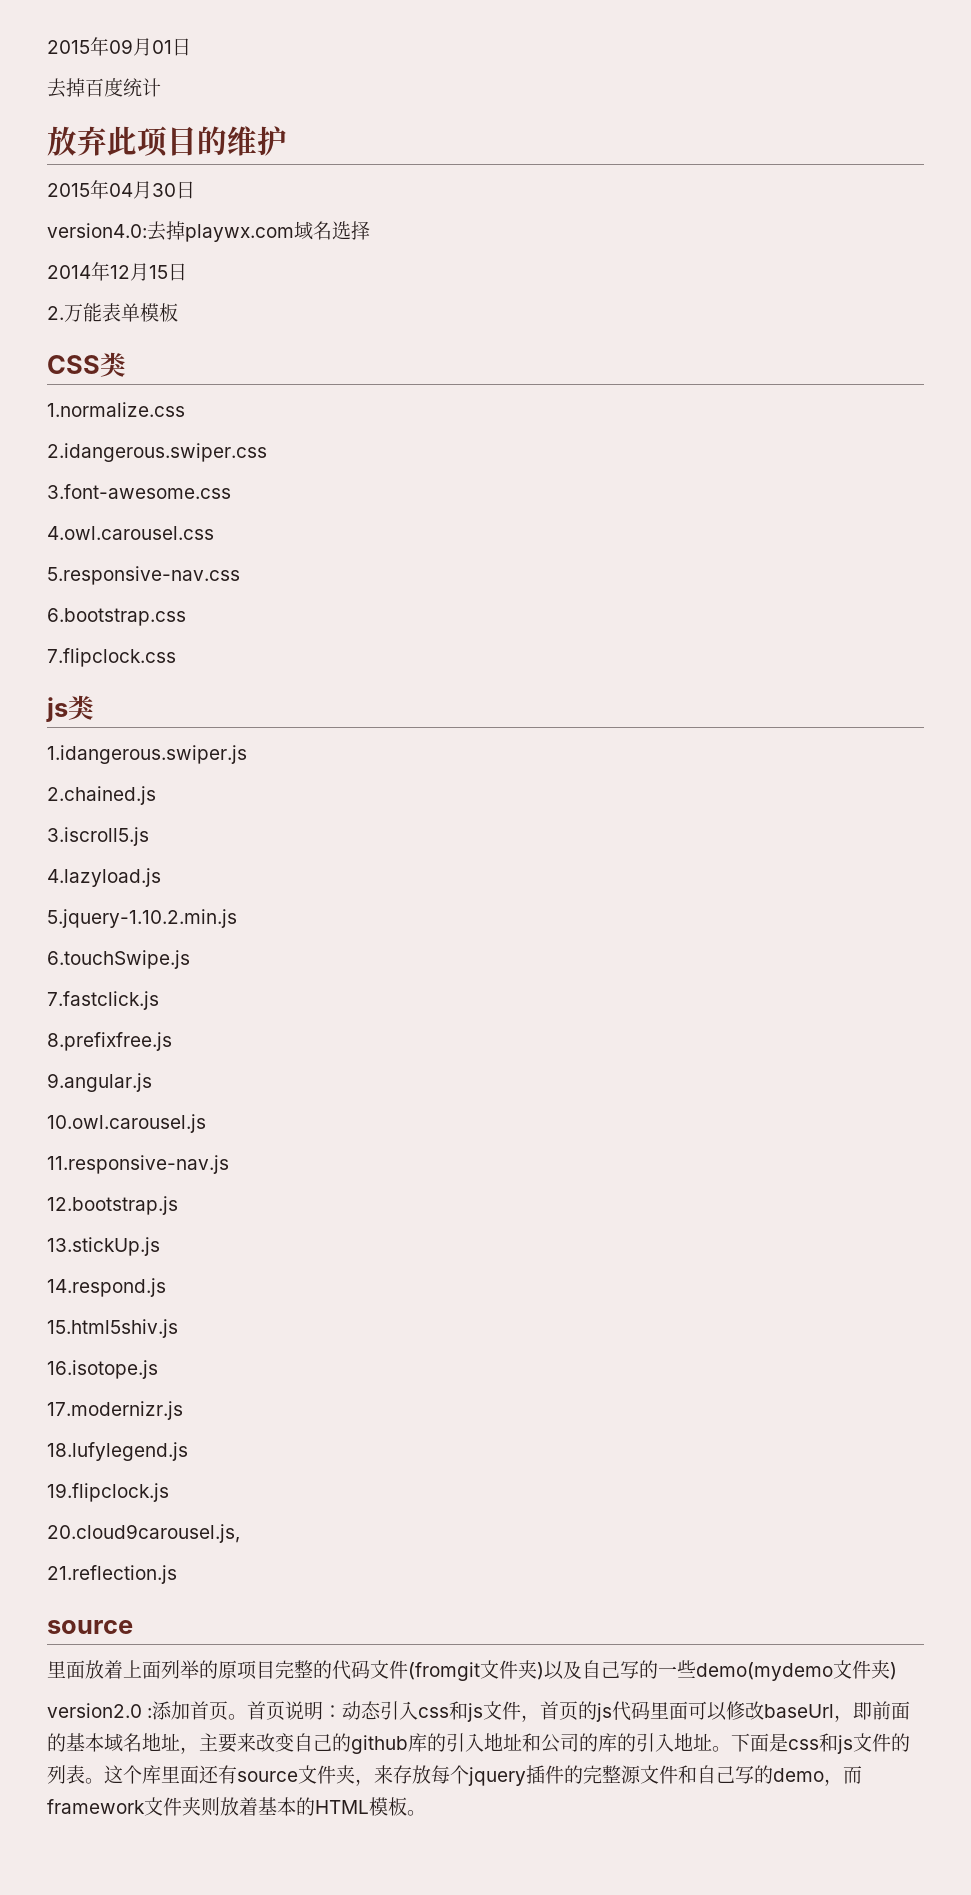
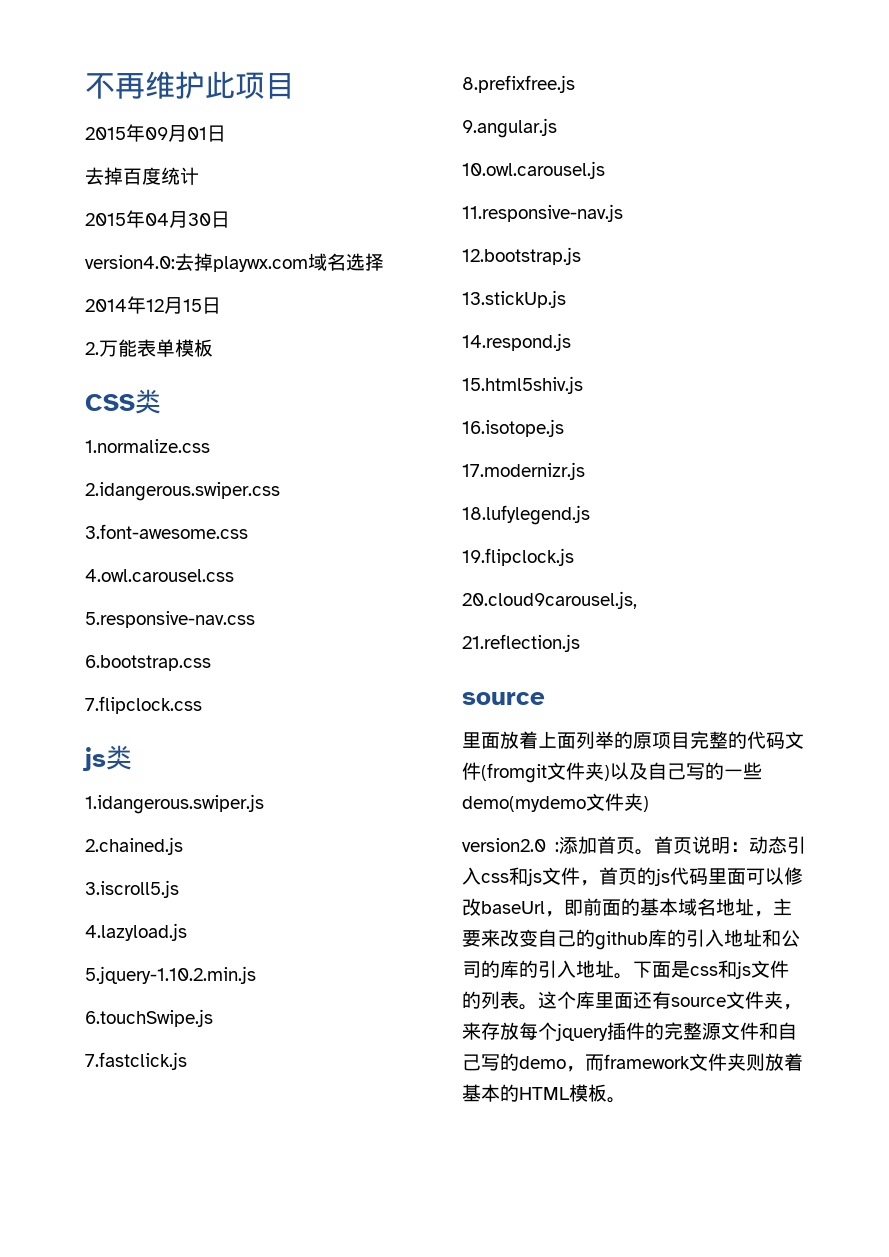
+ 不再维护此项目
- 放弃此项目的维护

